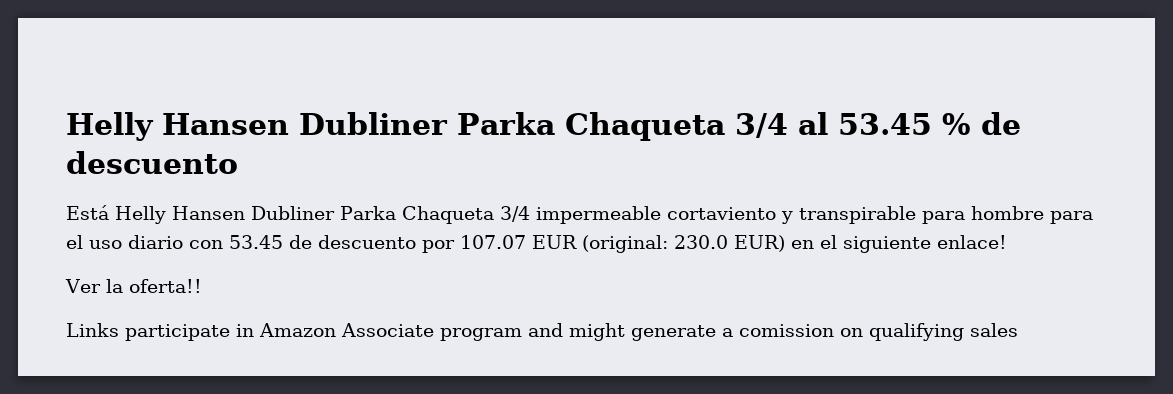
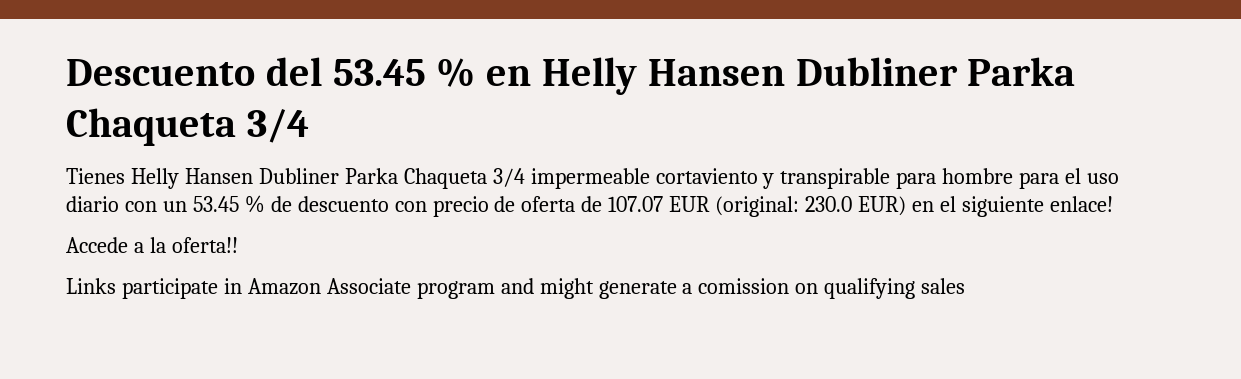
- Helly Hansen Dubliner Parka Chaqueta 3/4 al 53.45 % de descuento
- Está Helly Hansen Dubliner Parka Chaqueta 3/4 impermeable cortaviento y transpirable para hombre para el uso diario con 53.45 de descuento por 107.07 EUR (original: 230.0 EUR) en el siguiente enlace!
+ Descuento del 53.45 % en Helly Hansen Dubliner Parka Chaqueta 3/4
+ Tienes Helly Hansen Dubliner Parka Chaqueta 3/4 impermeable cortaviento y transpirable para hombre para el uso diario con un 53.45 % de descuento con precio de oferta de 107.07 EUR (original: 230.0 EUR) en el siguiente enlace!
- Ver la oferta!!
+ Accede a la oferta!!

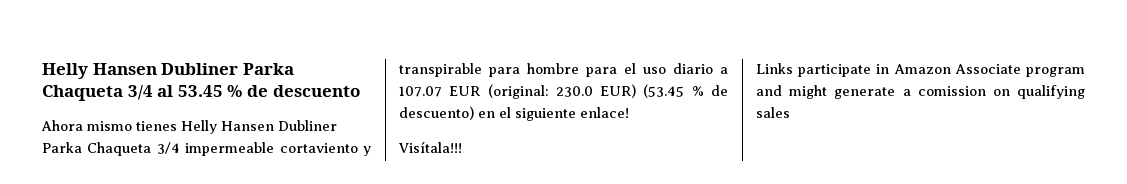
- Descuento del 53.45 % en Helly Hansen Dubliner Parka Chaqueta 3/4
- Tienes Helly Hansen Dubliner Parka Chaqueta 3/4 impermeable cortaviento y transpirable para hombre para el uso diario con un 53.45 % de descuento con precio de oferta de 107.07 EUR (original: 230.0 EUR) en el siguiente enlace!
+ Helly Hansen Dubliner Parka Chaqueta 3/4 al 53.45 % de descuento
+ Ahora mismo tienes Helly Hansen Dubliner Parka Chaqueta 3/4 impermeable cortaviento y transpirable para hombre para el uso diario a 107.07 EUR (original: 230.0 EUR) (53.45 % de descuento) en el siguiente enlace!
- Accede a la oferta!!
+ Visítala!!!

